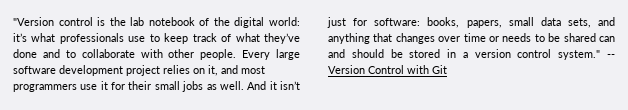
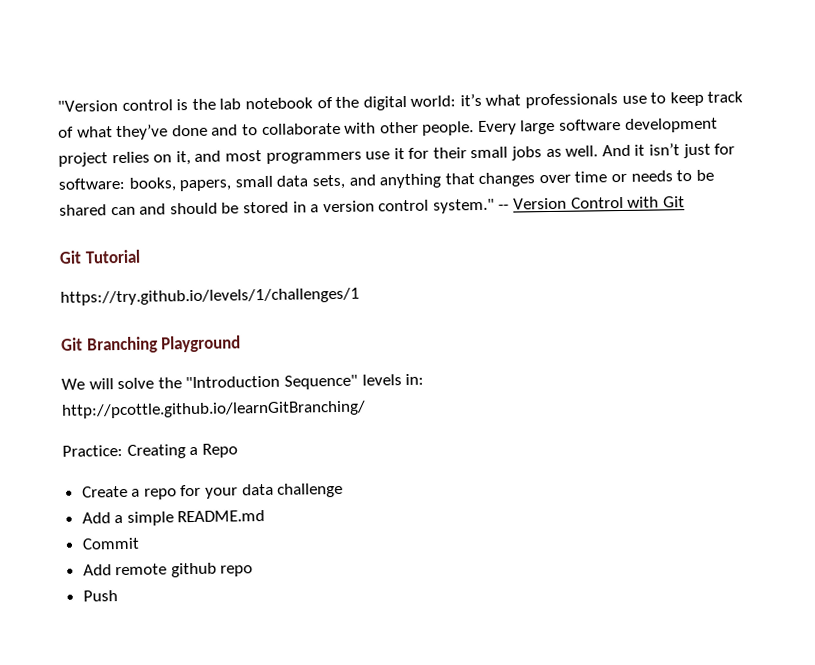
+ Git Tutorial
+ https://try.github.io/levels/1/challenges/1
+ Git Branching Playground
+ We will solve the "Introduction Sequence" levels in:
+ http://pcottle.github.io/learnGitBranching/
+ Practice: Creating a Repo
+ Create a repo for your data challenge
+ Add a simple README.md
+ Commit
+ Add remote github repo
+ Push

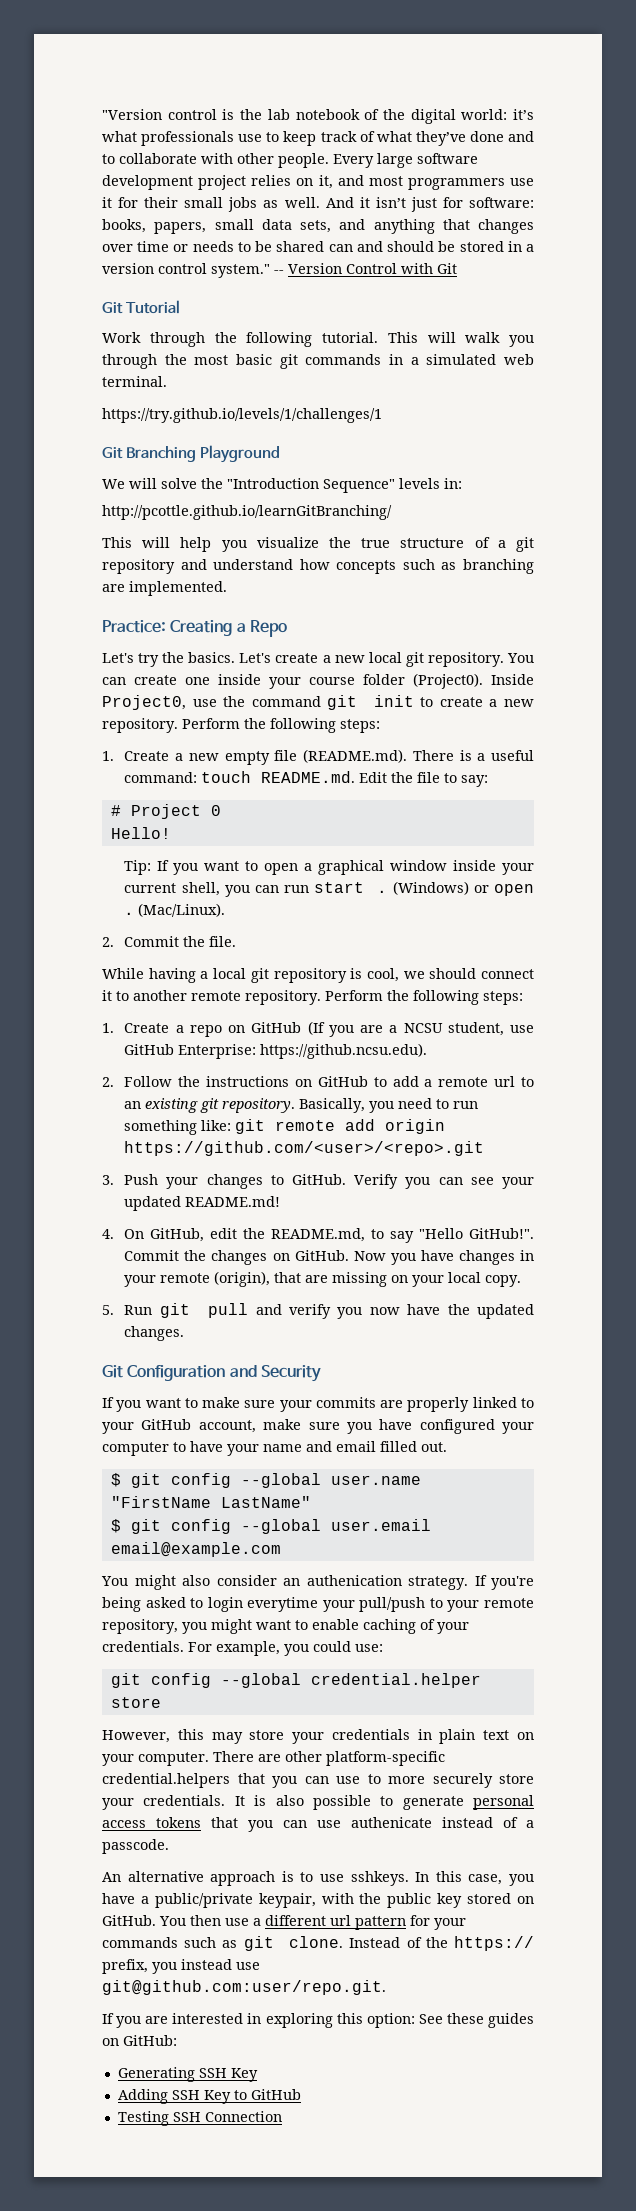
+ Work through the following tutorial. This will walk you through the most basic git commands in a simulated web terminal.
+ This will help you visualize the true structure of a git repository and understand how concepts such as branching are implemented.
  Practice: Creating a Repo
- Create a repo for your data challenge
- Add a simple README.md
- Commit
- Add remote github repo
- Push
+ Let's try the basics. Let's create a new local git repository. You can create one inside your course folder (Project0). Inside Project0, use the command git init to create a new repository. Perform the following steps:
+ 1. Create a new empty file (README.md). There is a useful command: touch README.md. Edit the file to say:
+ # Project 0
+ Hello!
+ Tip: If you want to open a graphical window inside your current shell, you can run start . (Windows) or open . (Mac/Linux).
+ 2. Commit the file.
+ While having a local git repository is cool, we should connect it to another remote repository. Perform the following steps:
+ 1. Create a repo on GitHub (If you are a NCSU student, use GitHub Enterprise: https://github.ncsu.edu).
+ 2. Follow the instructions on GitHub to add a remote url to an existing git repository. Basically, you need to run something like: git remote add origin https://github.com/<user>/<repo>.git
+ 3. Push your changes to GitHub. Verify you can see your updated README.md!
+ 4. On GitHub, edit the README.md, to say "Hello GitHub!". Commit the changes on GitHub. Now you have changes in your remote (origin), that are missing on your local copy.
+ 5. Run git pull and verify you now have the updated changes.
+ Git Configuration and Security
+ If you want to make sure your commits are properly linked to your GitHub account, make sure you have configured your computer to have your name and email filled out.
+ $ git config --global user.name "FirstName LastName"
+ $ git config --global user.email email@example.com
+ You might also consider an authenication strategy. If you're being asked to login everytime your pull/push to your remote repository, you might want to enable caching of your credentials. For example, you could use:
+ git config --global credential.helper store
+ However, this may store your credentials in plain text on your computer. There are other platform-specific credential.helpers that you can use to more securely store your credentials. It is also possible to generate personal access tokens that you can use authenicate instead of a passcode.
+ An alternative approach is to use sshkeys. In this case, you have a public/private keypair, with the public key stored on GitHub. You then use a different url pattern for your commands such as git clone. Instead of the https:// prefix, you instead use git@github.com:user/repo.git.
+ If you are interested in exploring this option: See these guides on GitHub:
+ Generating SSH Key
+ Adding SSH Key to GitHub
+ Testing SSH Connection

